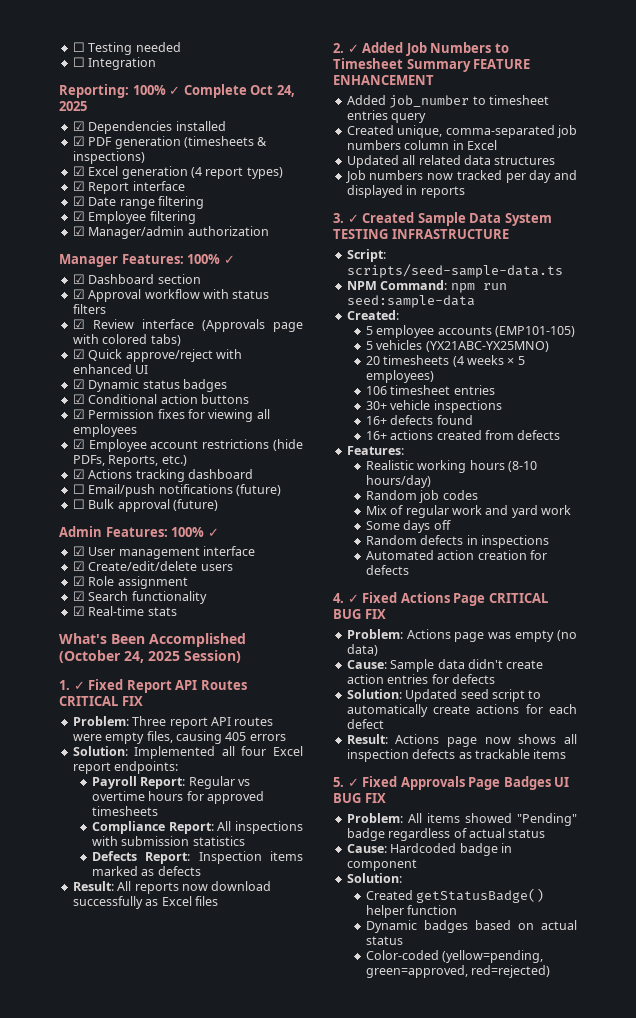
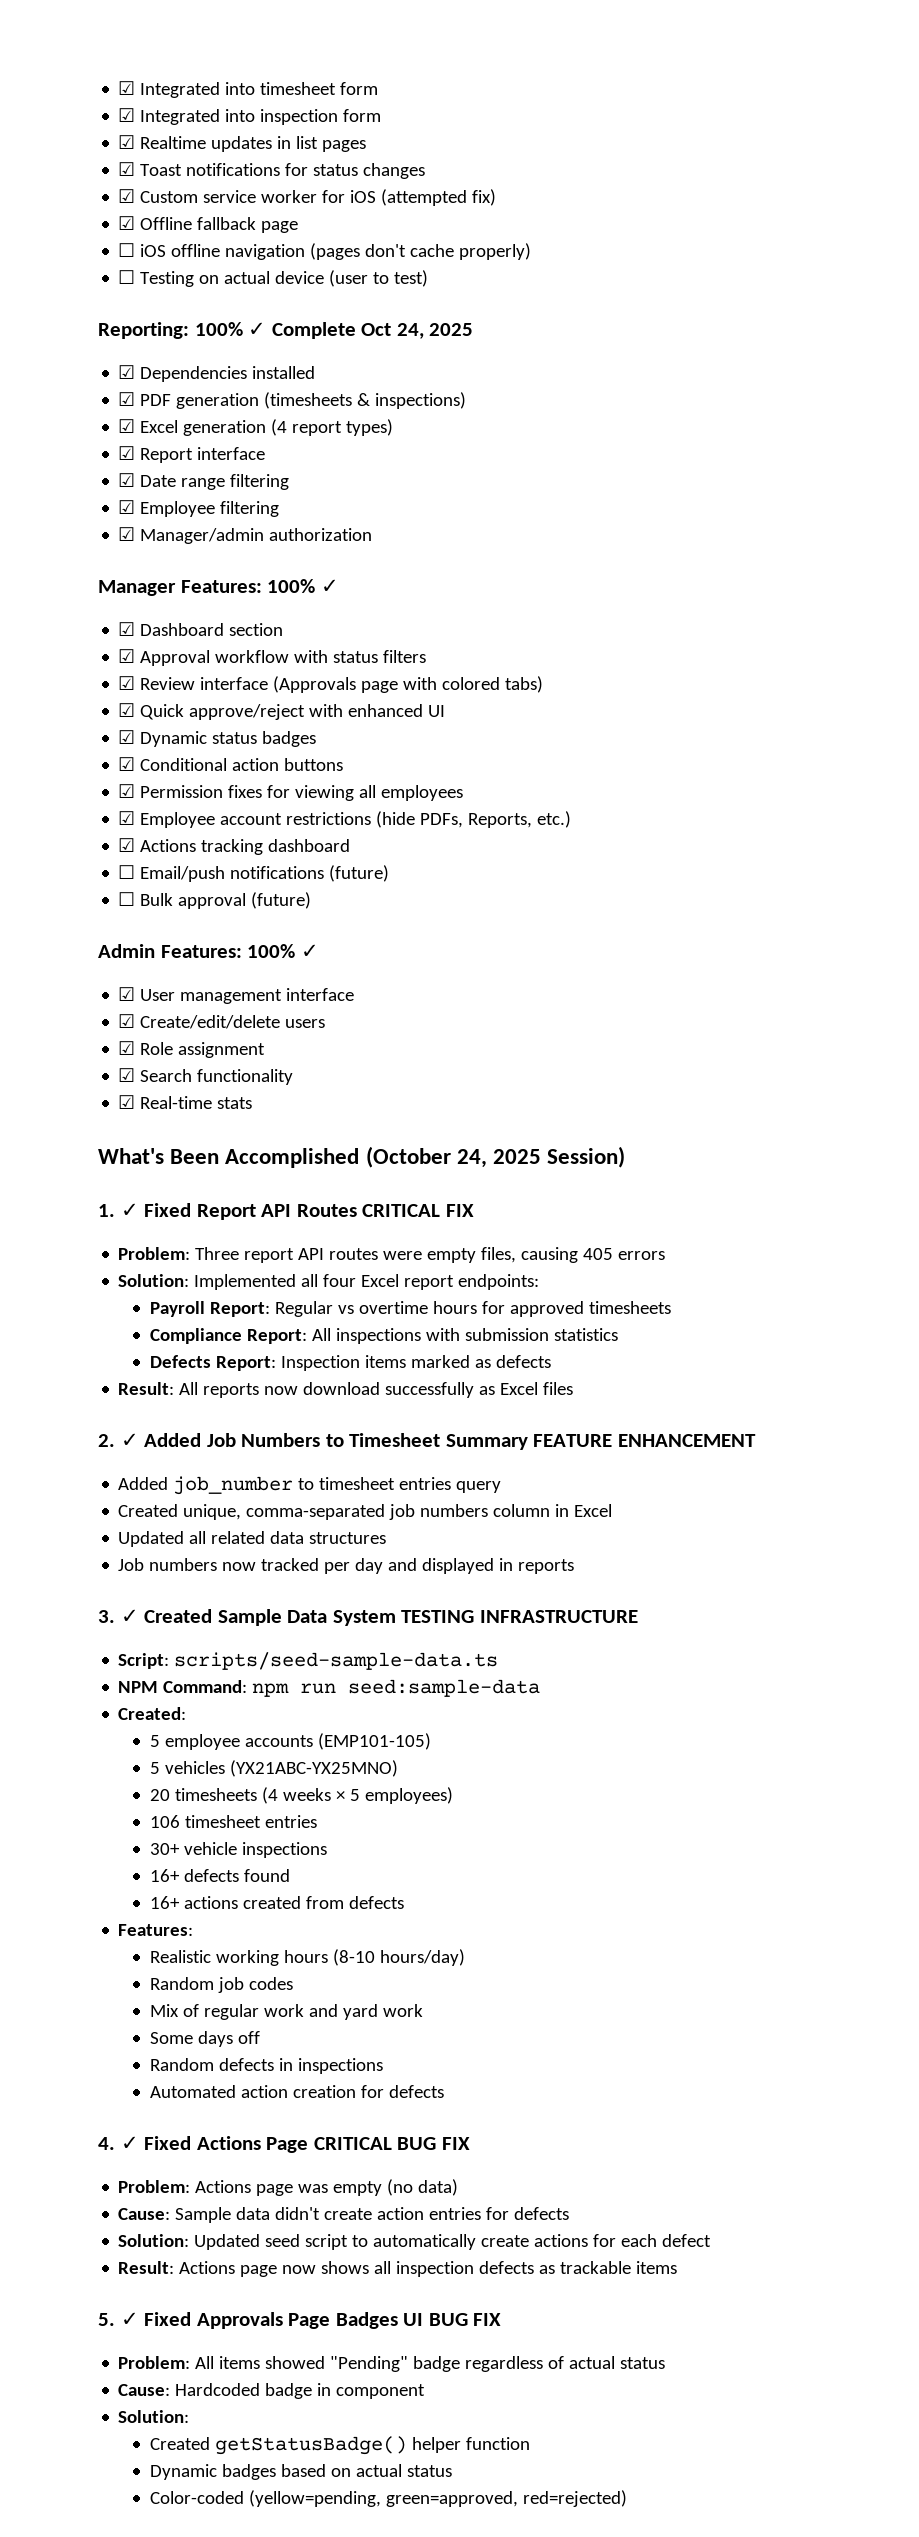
- ☐ Testing needed
- ☐ Integration
+ ☑ Integrated into timesheet form
+ ☑ Integrated into inspection form
+ ☑ Realtime updates in list pages
+ ☑ Toast notifications for status changes
+ ☑ Custom service worker for iOS (attempted fix)
+ ☑ Offline fallback page
+ ☐ iOS offline navigation (pages don't cache properly)
+ ☐ Testing on actual device (user to test)

